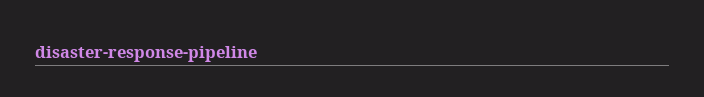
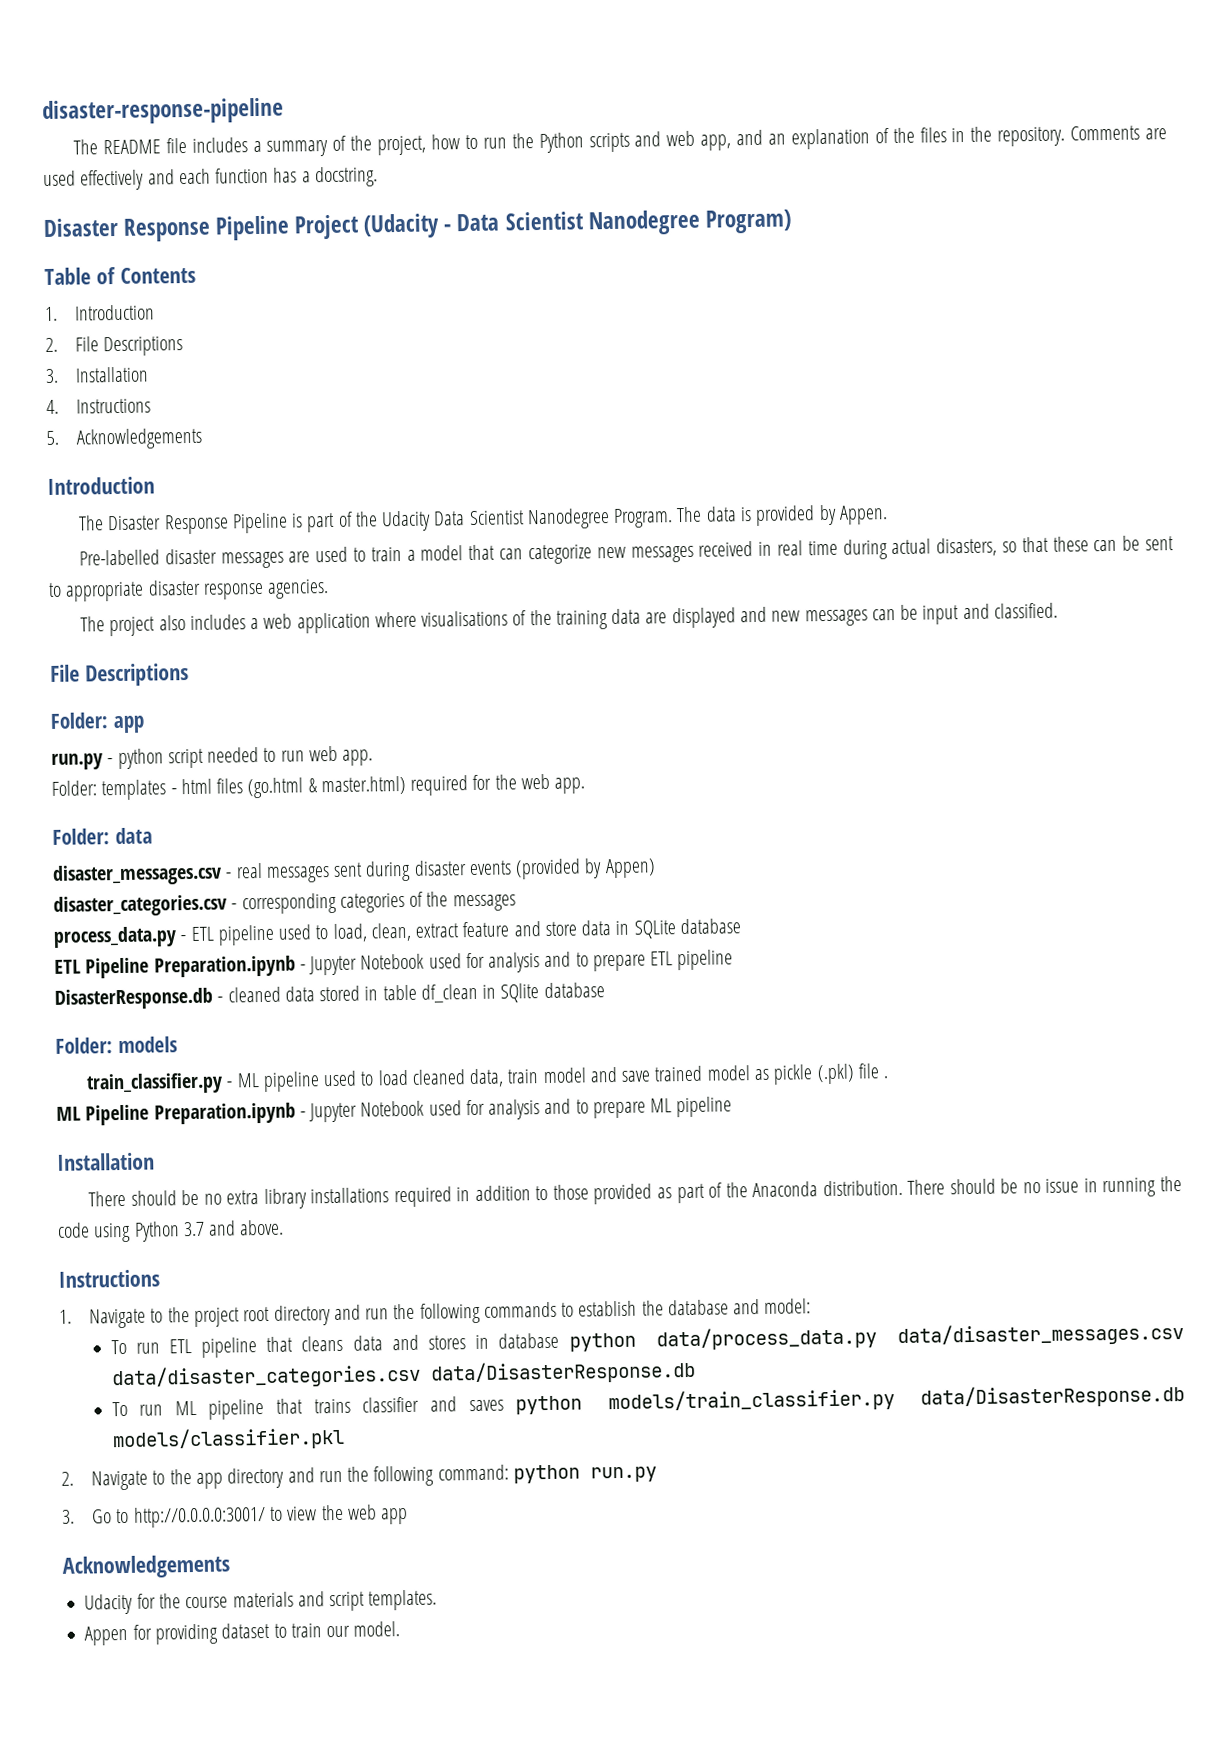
+ The README file includes a summary of the project, how to run the Python scripts and web app, and an explanation of the files in the repository. Comments are used effectively and each function has a docstring.
+ Disaster Response Pipeline Project (Udacity - Data Scientist Nanodegree Program)
+ Table of Contents
+ 1. Introduction
+ 2. File Descriptions
+ 3. Installation
+ 4. Instructions
+ 5. Acknowledgements
+ Introduction
+ The Disaster Response Pipeline is part of the Udacity Data Scientist Nanodegree Program. The data is provided by Appen.
+ Pre-labelled disaster messages are used to train a model that can categorize new messages received in real time during actual disasters, so that these can be sent to appropriate disaster response agencies.
+ The project also includes a web application where visualisations of the training data are displayed and new messages can be input and classified.
+ File Descriptions
+ Folder: app
+ run.py - python script needed to run web app.
+ Folder: templates - html files (go.html & master.html) required for the web app.
+ Folder: data
+ disaster_messages.csv - real messages sent during disaster events (provided by Appen)
+ disaster_categories.csv - corresponding categories of the messages
+ process_data.py - ETL pipeline used to load, clean, extract feature and store data in SQLite database
+ ETL Pipeline Preparation.ipynb - Jupyter Notebook used for analysis and to prepare ETL pipeline
+ DisasterResponse.db - cleaned data stored in table df_clean in SQlite database
+ Folder: models
+ train_classifier.py - ML pipeline used to load cleaned data, train model and save trained model as pickle (.pkl) file .
+ ML Pipeline Preparation.ipynb - Jupyter Notebook used for analysis and to prepare ML pipeline
+ Installation
+ There should be no extra library installations required in addition to those provided as part of the Anaconda distribution. There should be no issue in running the code using Python 3.7 and above.
+ Instructions
+ 1. Navigate to the project root directory and run the following commands to establish the database and model:
+ To run ETL pipeline that cleans data and stores in database python data/process_data.py data/disaster_messages.csv data/disaster_categories.csv data/DisasterResponse.db
+ To run ML pipeline that trains classifier and saves python models/train_classifier.py data/DisasterResponse.db models/classifier.pkl
+ 2. Navigate to the app directory and run the following command: python run.py
+ 3. Go to http://0.0.0.0:3001/ to view the web app
+ Acknowledgements
+ Udacity for the course materials and script templates.
+ Appen for providing dataset to train our model.

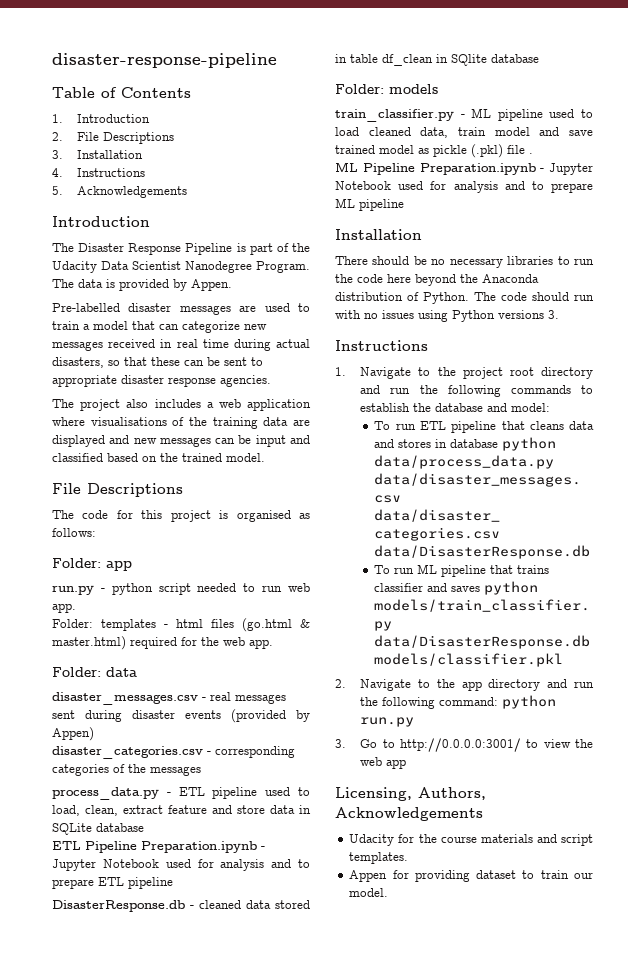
- The README file includes a summary of the project, how to run the Python scripts and web app, and an explanation of the files in the repository. Comments are used effectively and each function has a docstring.
- Disaster Response Pipeline Project (Udacity - Data Scientist Nanodegree Program)
- The project also includes a web application where visualisations of the training data are displayed and new messages can be input and classified.
+ The project also includes a web application where visualisations of the training data are displayed and new messages can be input and classified based on the trained model.
  File Descriptions
+ The code for this project is organised as follows:
- There should be no extra library installations required in addition to those provided as part of the Anaconda distribution. There should be no issue in running the code using Python 3.7 and above.
+ There should be no necessary libraries to run the code here beyond the Anaconda distribution of Python. The code should run with no issues using Python versions 3.
  3. Go to http://0.0.0.0:3001/ to view the web app
- Acknowledgements
+ Licensing, Authors, Acknowledgements

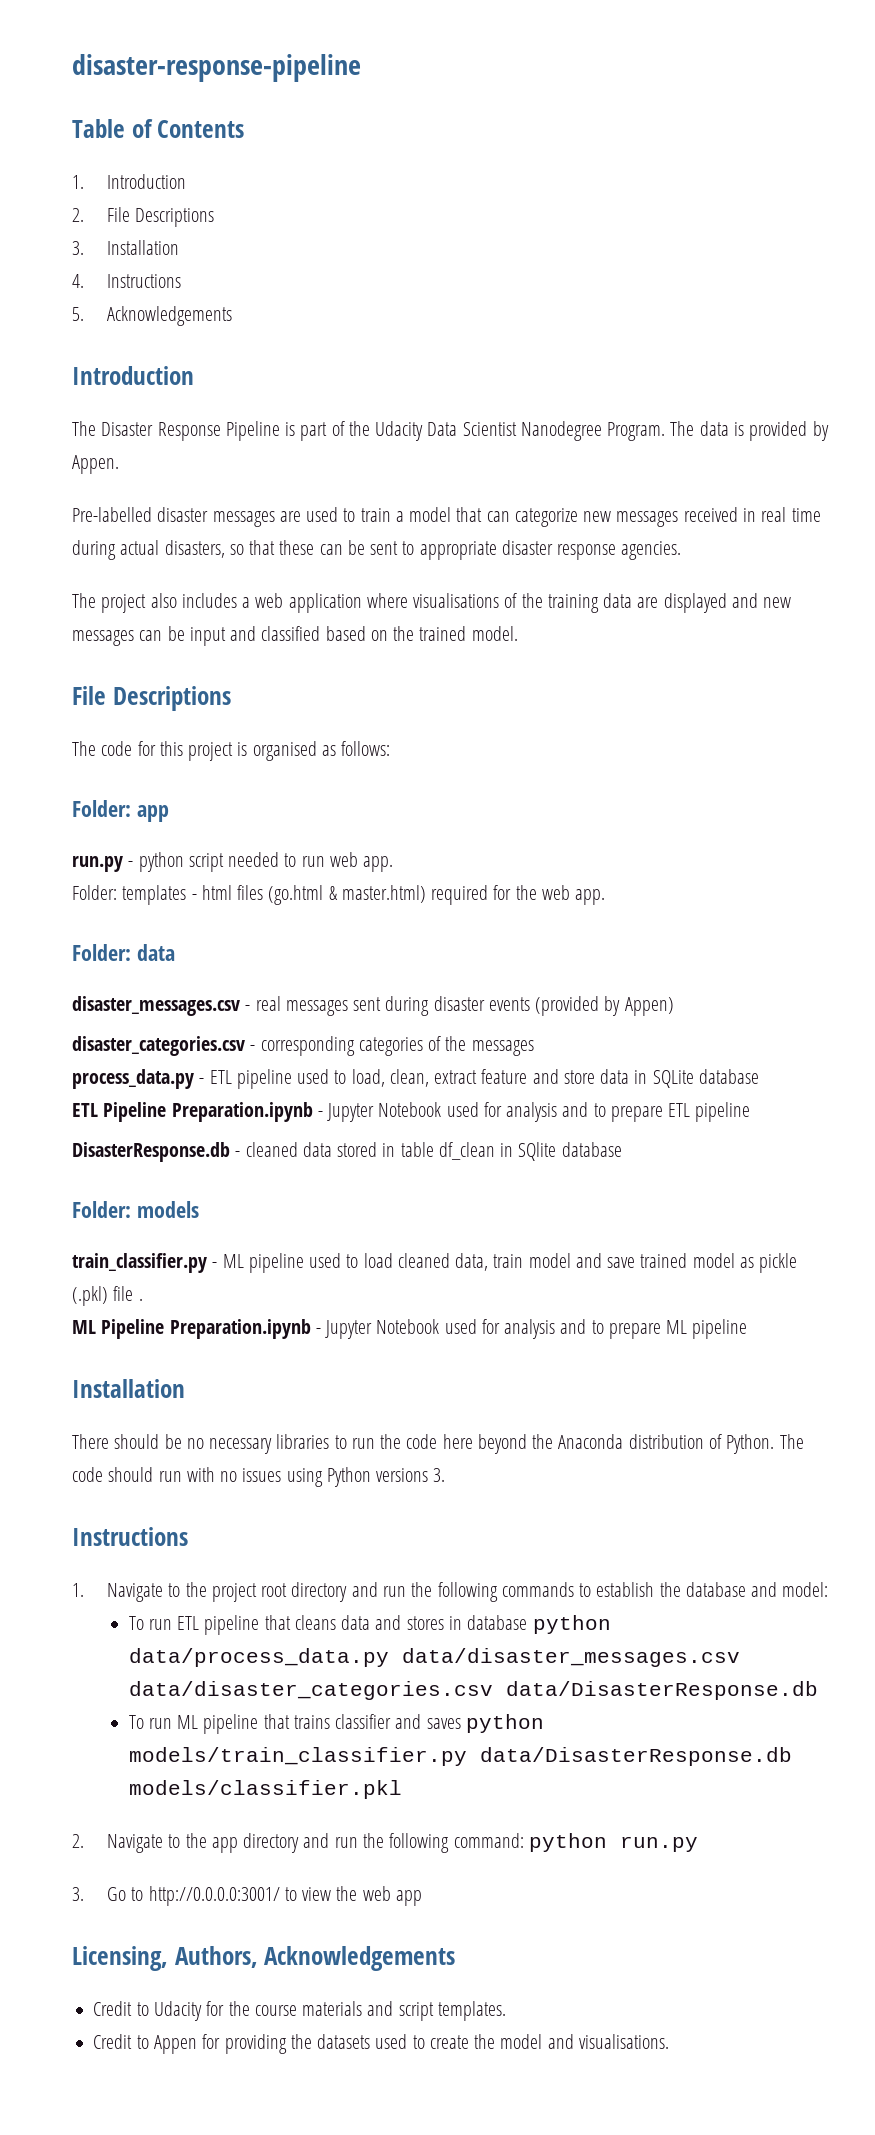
- Udacity for the course materials and script templates.
+ Credit to Udacity for the course materials and script templates.
- Appen for providing dataset to train our model.
+ Credit to Appen for providing the datasets used to create the model and visualisations.

